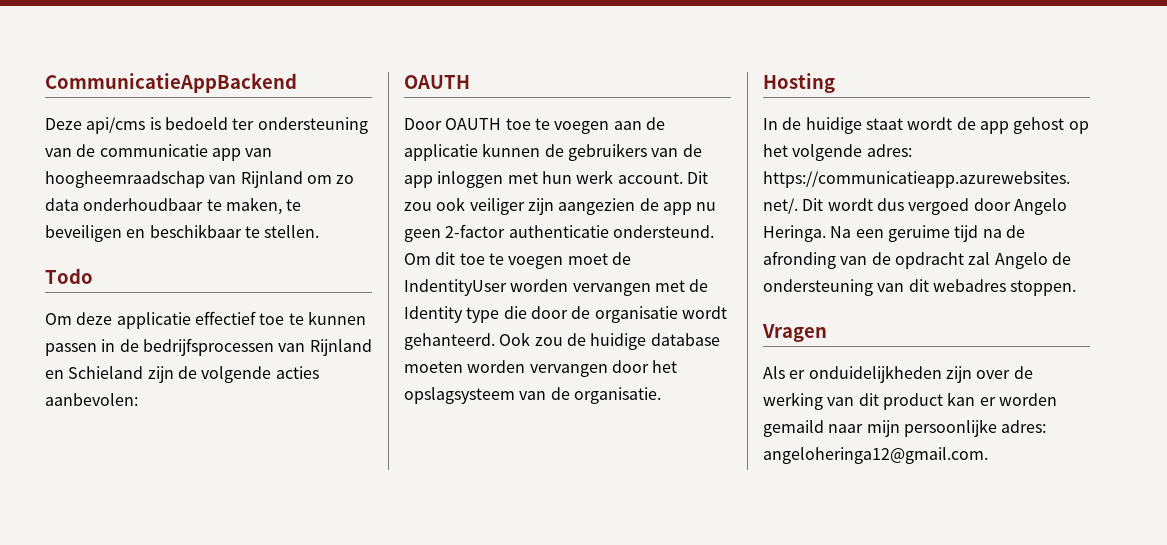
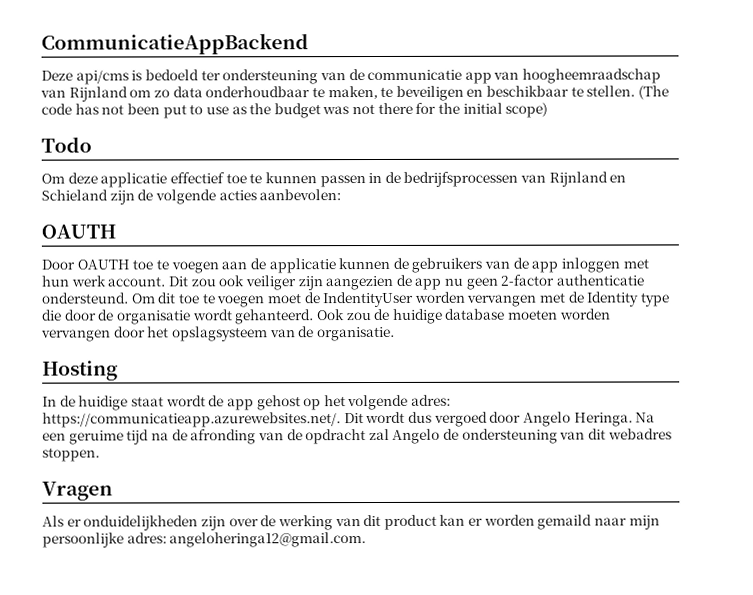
+ (The code has not been put to use as the budget was not there for the initial scope)

